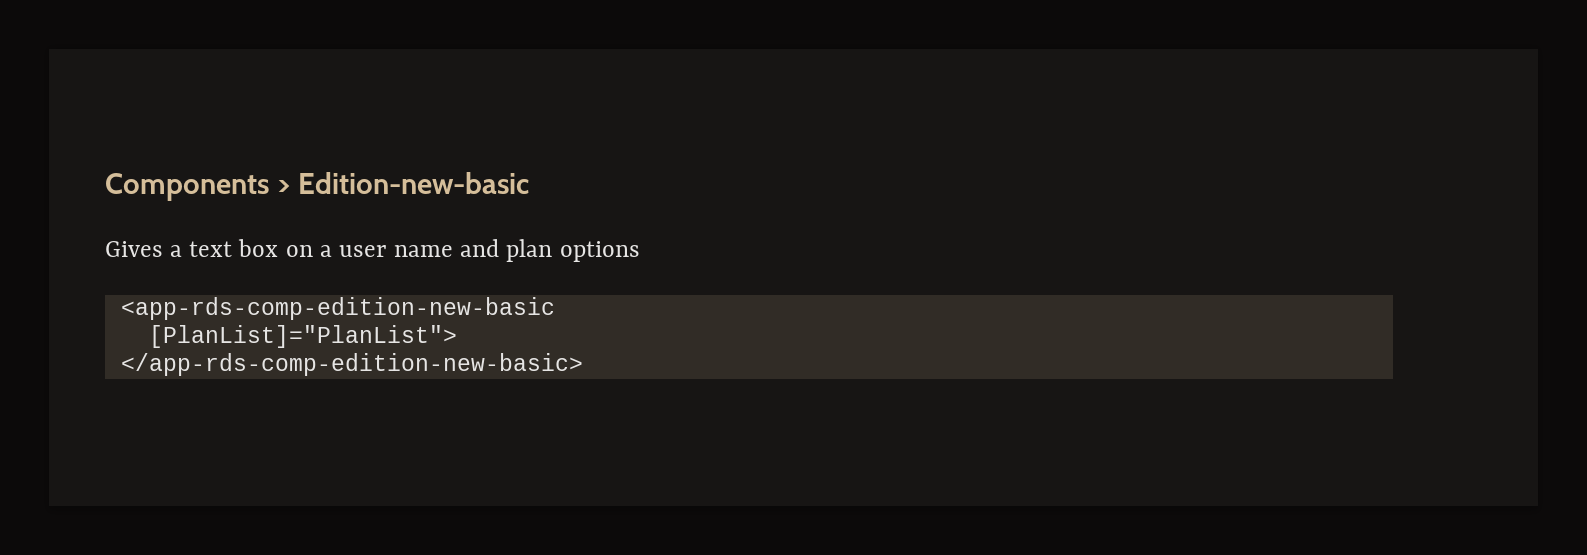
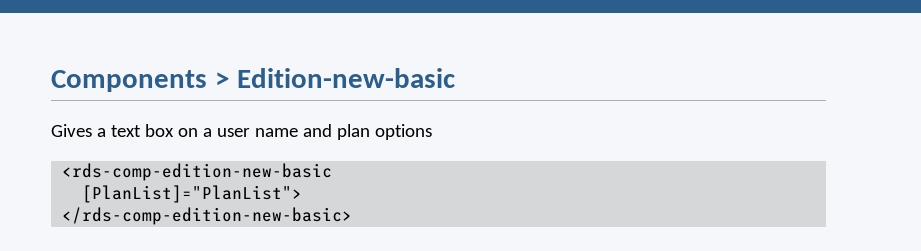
- <app-rds-comp-edition-new-basic
+ <rds-comp-edition-new-basic
- </app-rds-comp-edition-new-basic>
+ </rds-comp-edition-new-basic>

